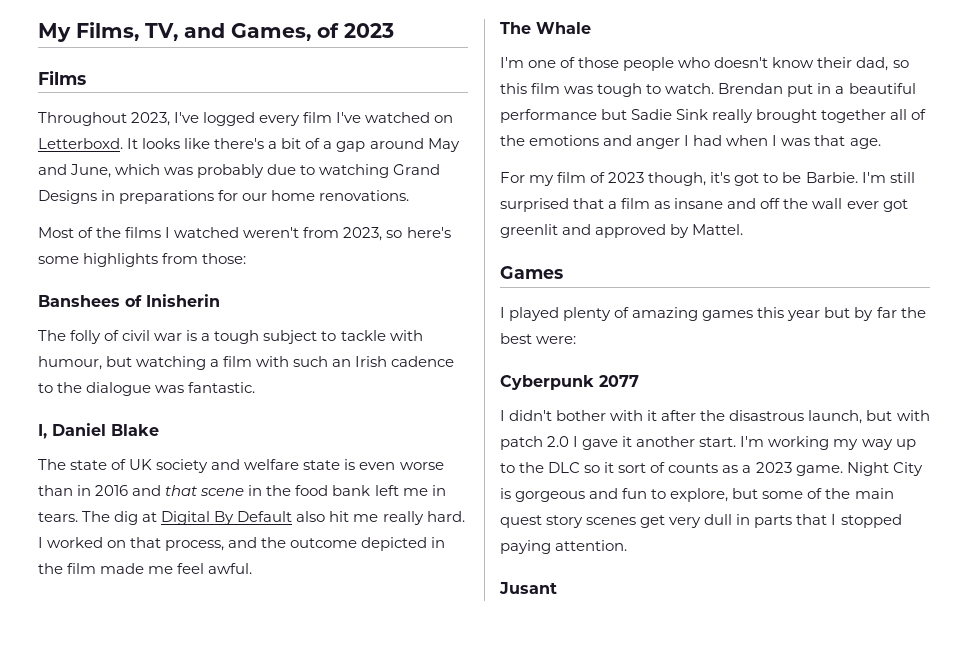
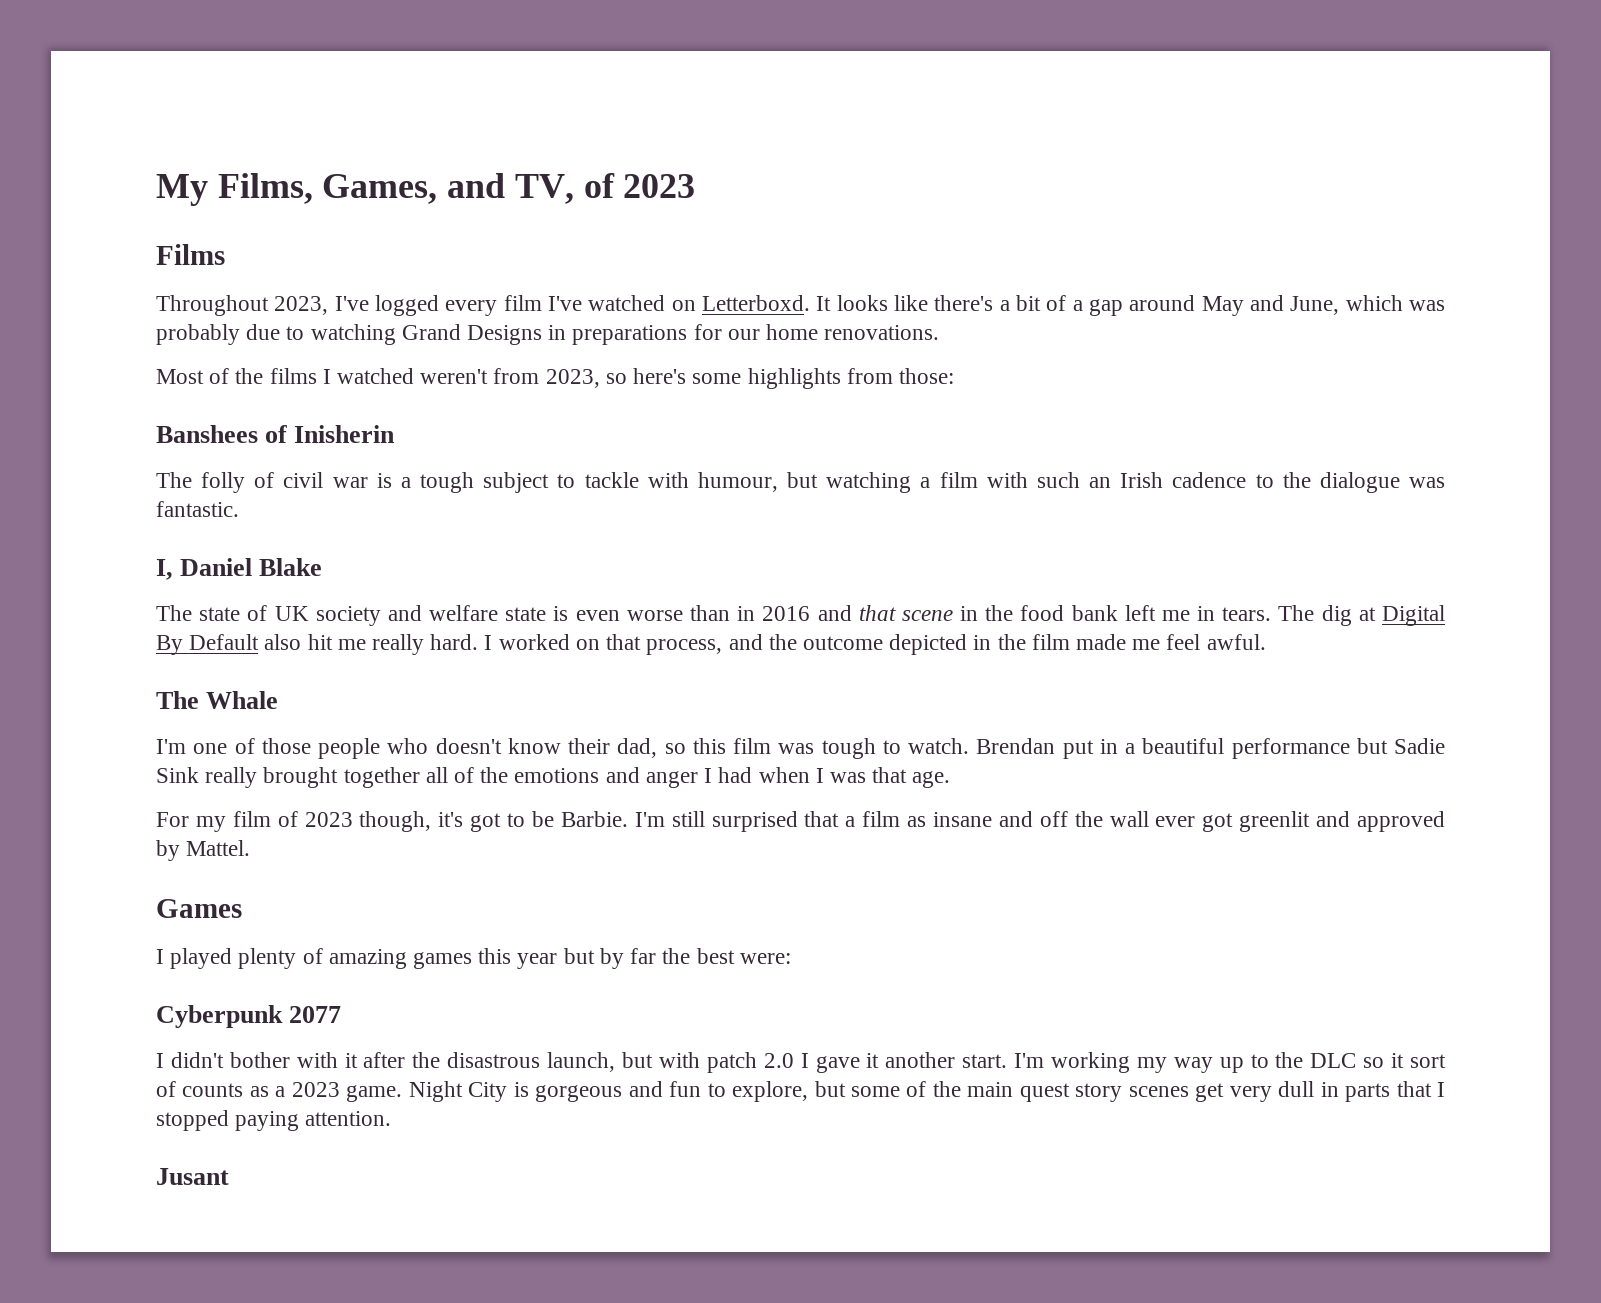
- My Films, TV, and Games, of 2023
+ My Films, Games, and TV, of 2023

